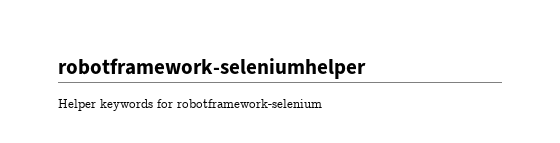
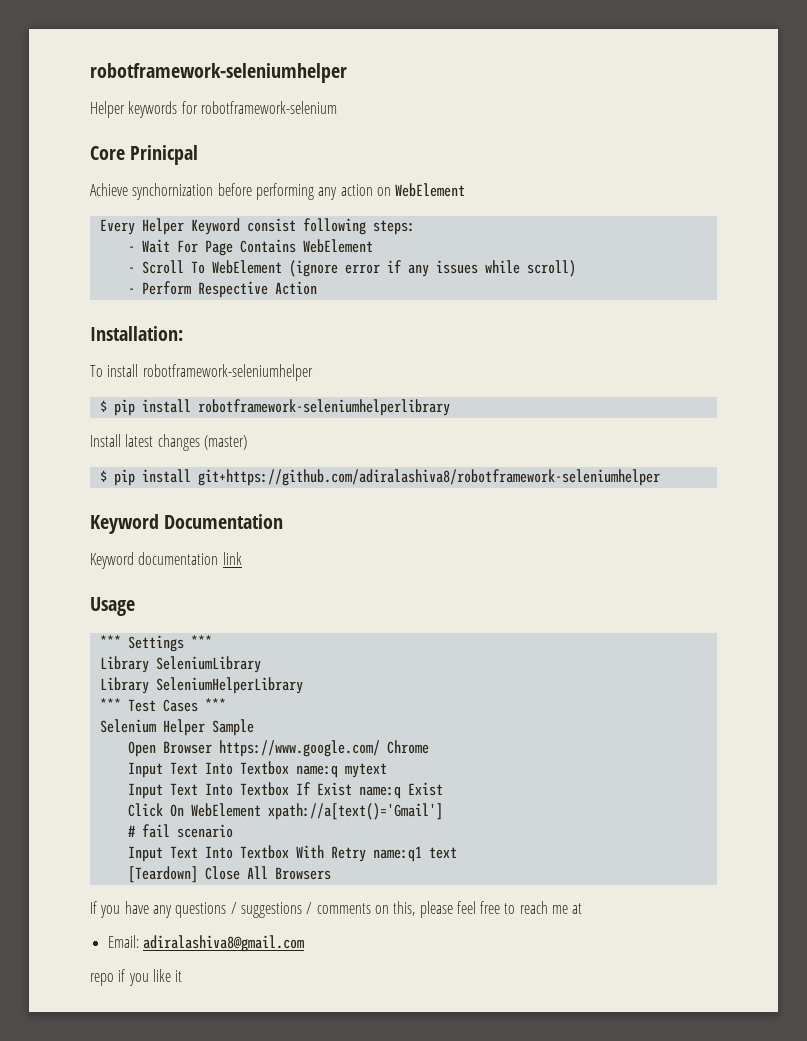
+ Core Prinicpal
+ Achieve synchornization before performing any action on WebElement
+ Every Helper Keyword consist following steps:
+ - Wait For Page Contains WebElement
+ - Scroll To WebElement (ignore error if any issues while scroll)
+ - Perform Respective Action
+ Installation:
+ To install robotframework-seleniumhelper
+ $ pip install robotframework-seleniumhelperlibrary
+ Install latest changes (master)
+ $ pip install git+https://github.com/adiralashiva8/robotframework-seleniumhelper
+ Keyword Documentation
+ Keyword documentation link
+ Usage
+ *** Settings ***
+ Library SeleniumLibrary
+ Library SeleniumHelperLibrary
+ *** Test Cases ***
+ Selenium Helper Sample
+ Open Browser https://www.google.com/ Chrome
+ Input Text Into Textbox name:q mytext
+ Input Text Into Textbox If Exist name:q Exist
+ Click On WebElement xpath://a[text()='Gmail']
+ # fail scenario
+ Input Text Into Textbox With Retry name:q1 text
+ [Teardown] Close All Browsers
+ If you have any questions / suggestions / comments on this, please feel free to reach me at
+ Email: adiralashiva8@gmail.com
+ repo if you like it

